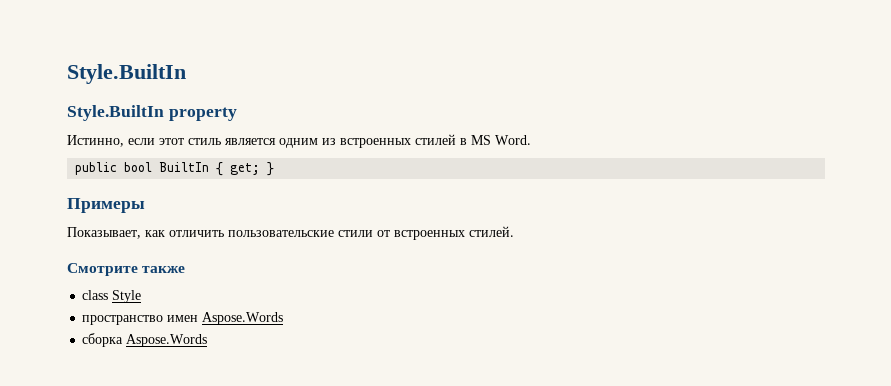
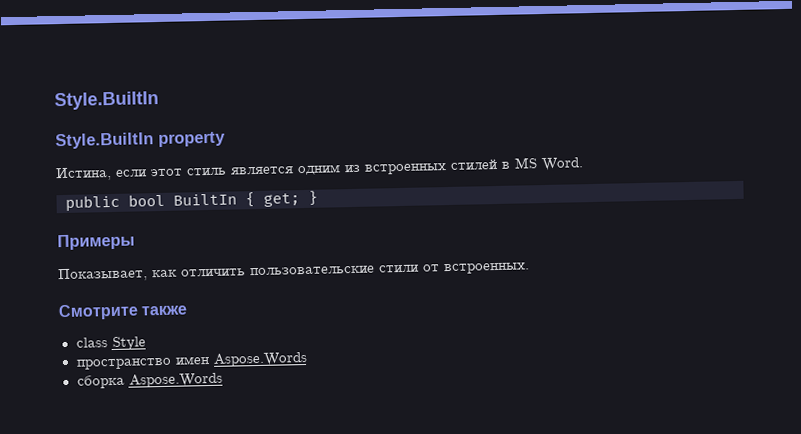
- Истинно, если этот стиль является одним из встроенных стилей в MS Word.
+ Истина, если этот стиль является одним из встроенных стилей в MS Word.
- Показывает, как отличить пользовательские стили от встроенных стилей.
+ Показывает, как отличить пользовательские стили от встроенных.

